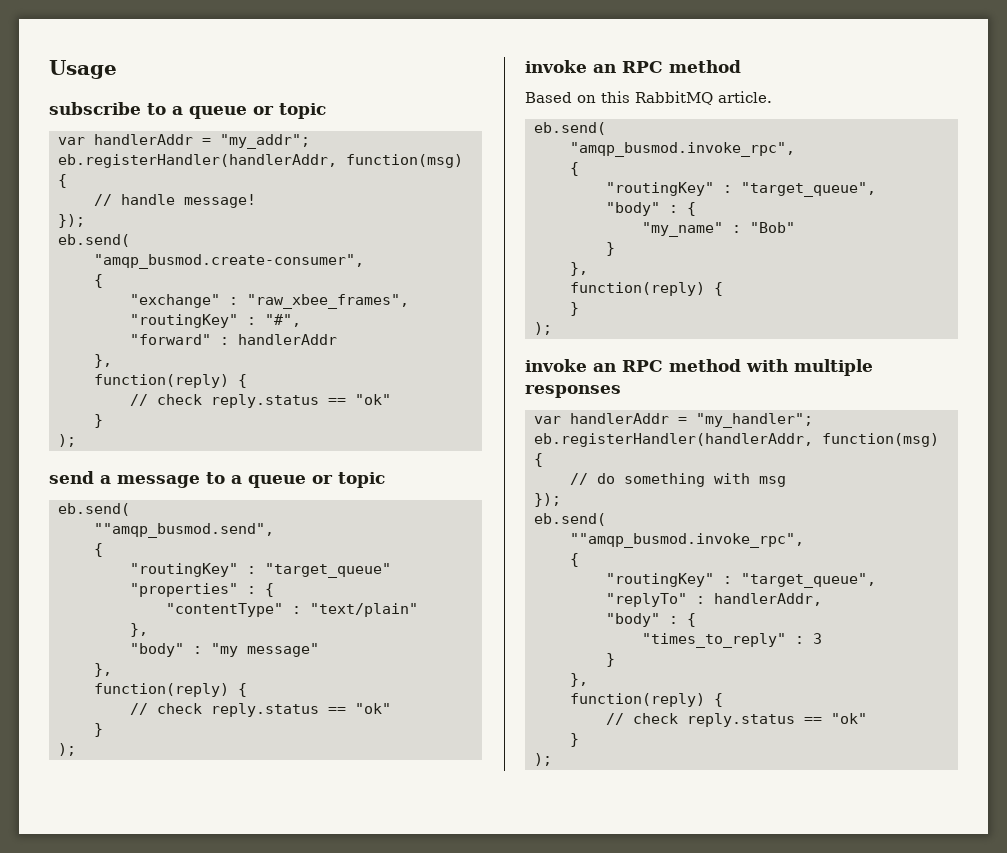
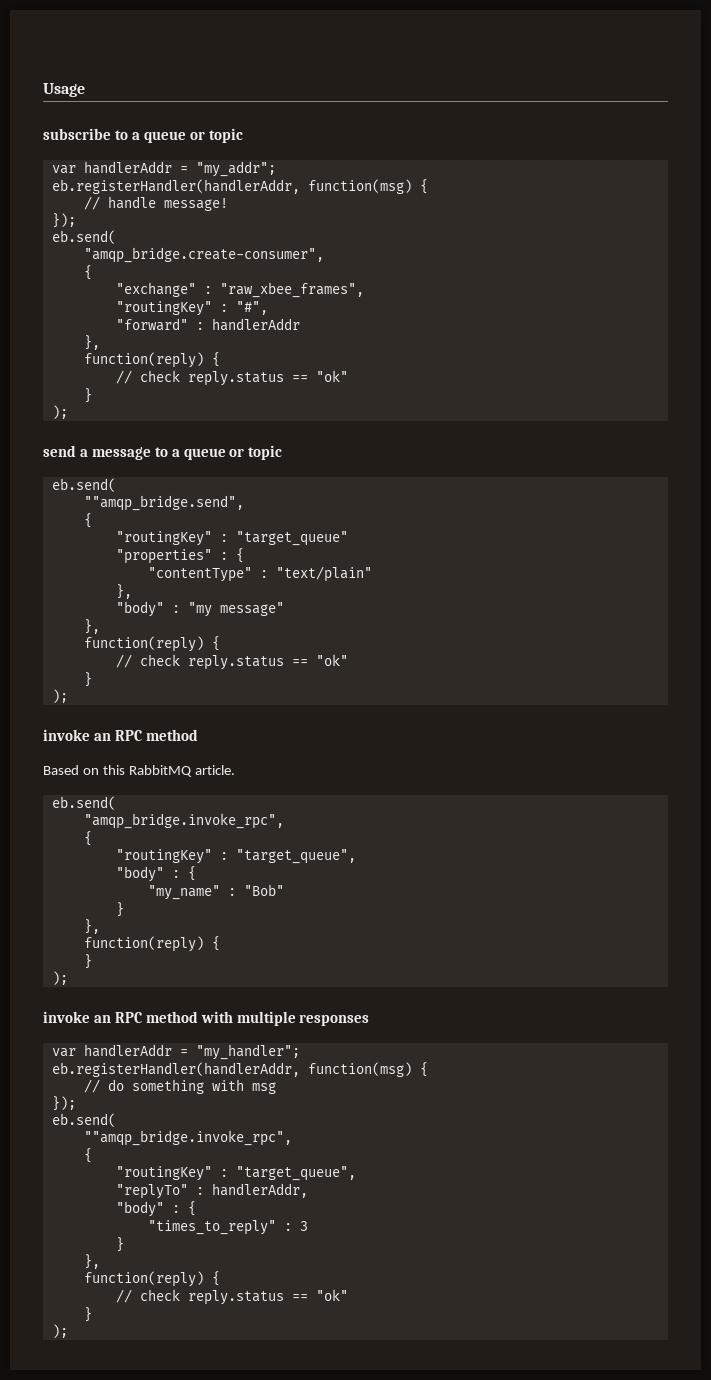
- "amqp_busmod.create-consumer",
+ "amqp_bridge.create-consumer",
- ""amqp_busmod.send",
+ ""amqp_bridge.send",
- "amqp_busmod.invoke_rpc",
+ "amqp_bridge.invoke_rpc",
- ""amqp_busmod.invoke_rpc",
+ ""amqp_bridge.invoke_rpc",

